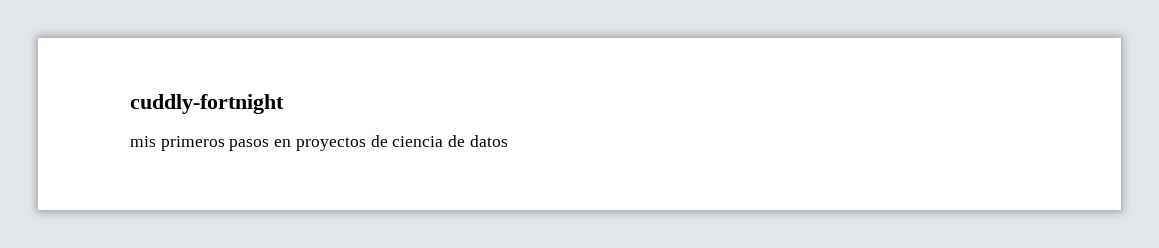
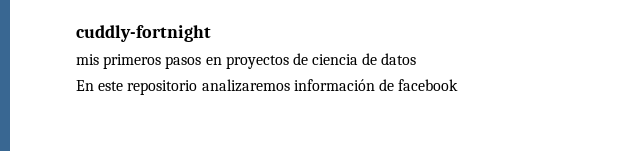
+ En este repositorio analizaremos información de facebook

